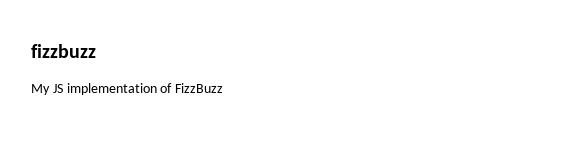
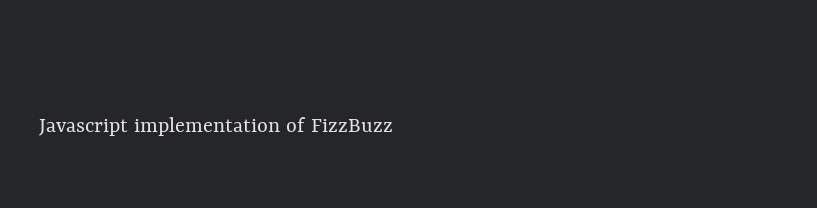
- fizzbuzz
- My JS implementation of FizzBuzz
+ Javascript implementation of FizzBuzz

